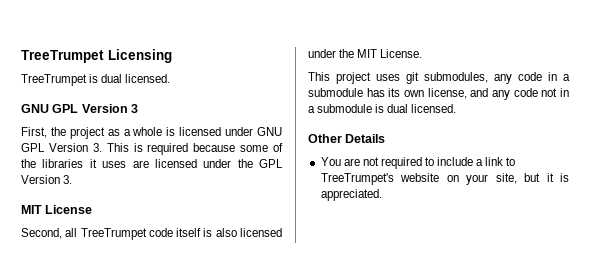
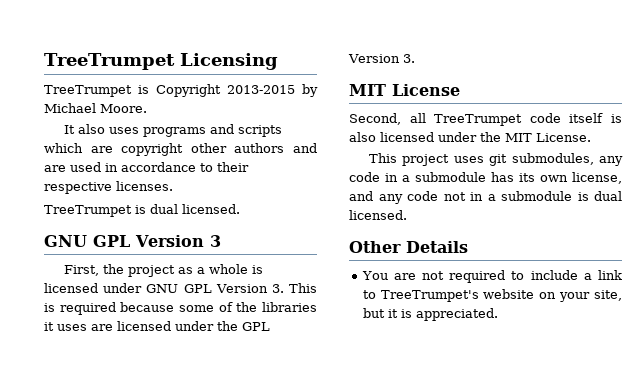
+ TreeTrumpet is Copyright 2013-2015 by Michael Moore.
+ It also uses programs and scripts which are copyright other authors and are used in accordance to their respective licenses.

